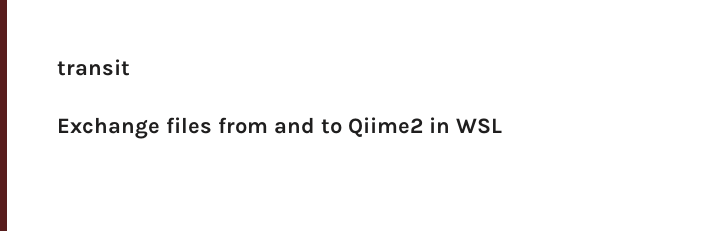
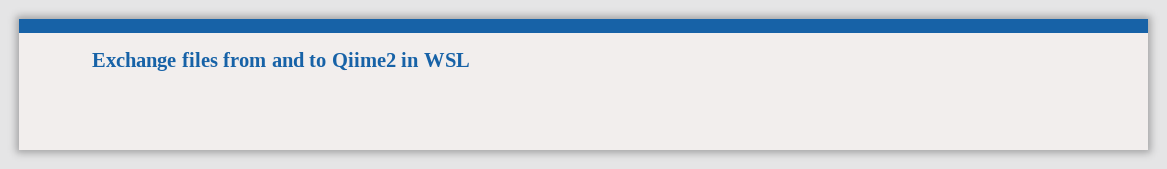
- transit

